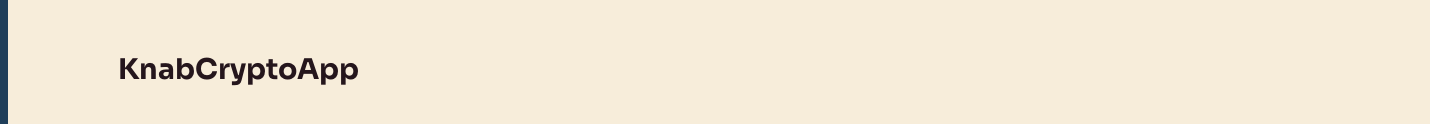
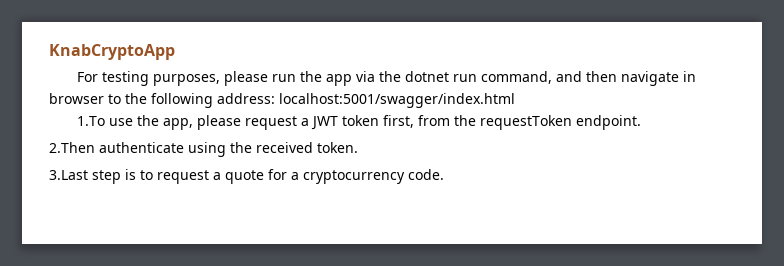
+ For testing purposes, please run the app via the dotnet run command, and then navigate in browser to the following address: localhost:5001/swagger/index.html
+ 1.To use the app, please request a JWT token first, from the requestToken endpoint.
+ 2.Then authenticate using the received token.
+ 3.Last step is to request a quote for a cryptocurrency code.

